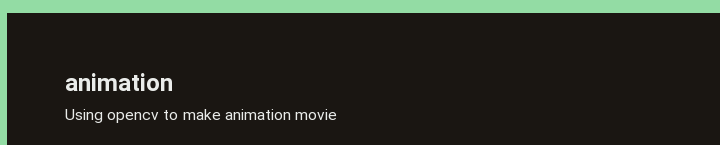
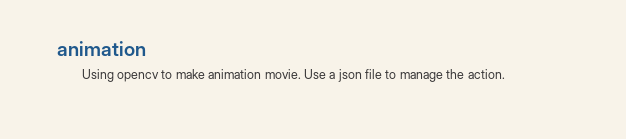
- Using opencv to make animation movie
+ Using opencv to make animation movie. Use a json file to manage the action.

